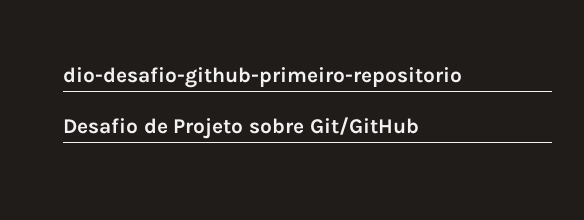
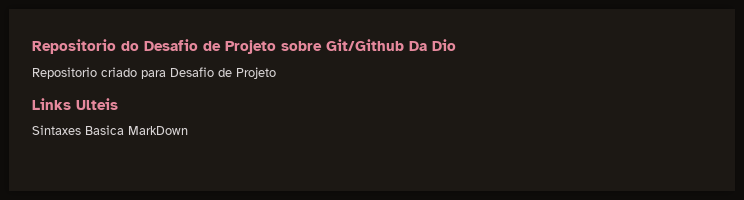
- dio-desafio-github-primeiro-repositorio
- Desafio de Projeto sobre Git/GitHub
+ Repositorio do Desafio de Projeto sobre Git/Github Da Dio
+ Repositorio criado para Desafio de Projeto
+ Links Ulteis
+ Sintaxes Basica MarkDown

